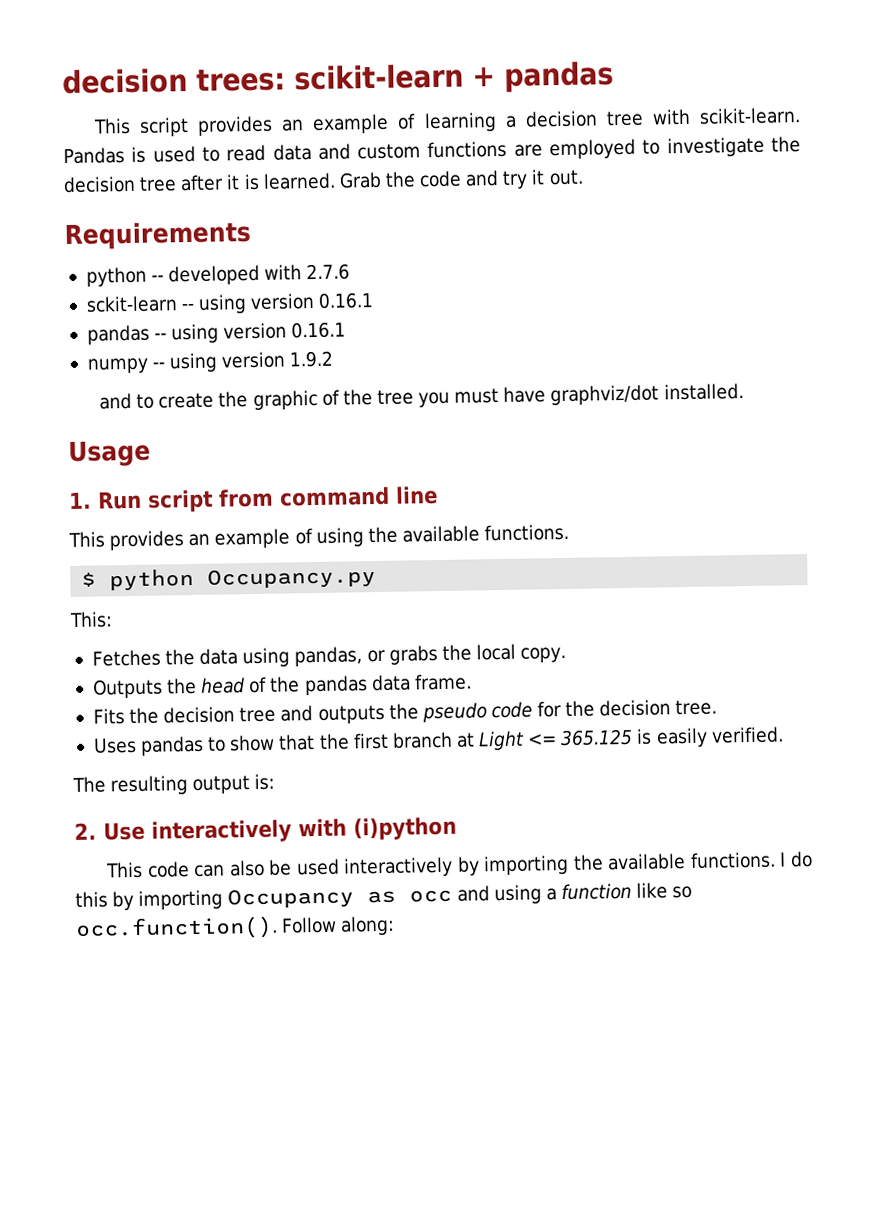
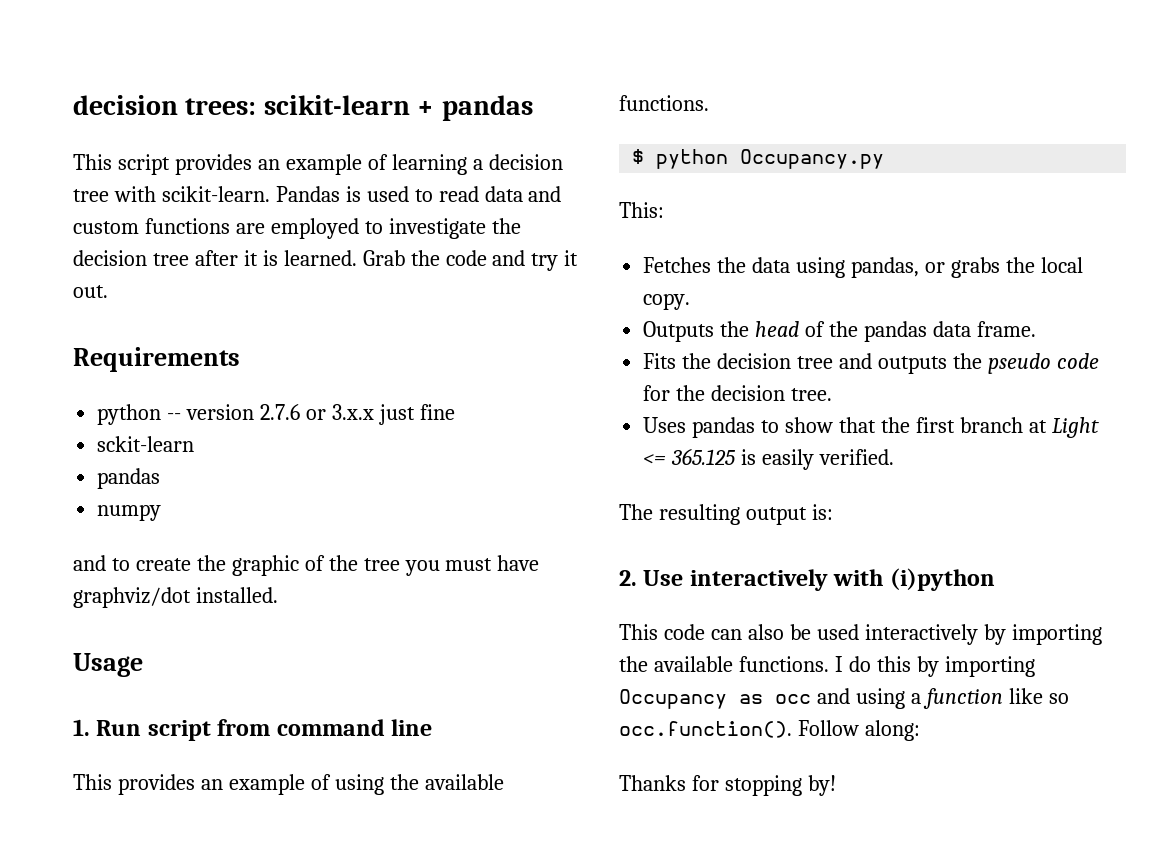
- python -- developed with 2.7.6
- sckit-learn -- using version 0.16.1
- pandas -- using version 0.16.1
- numpy -- using version 1.9.2
+ python -- version 2.7.6 or 3.x.x just fine
+ sckit-learn
+ pandas
+ numpy
+ Thanks for stopping by!

